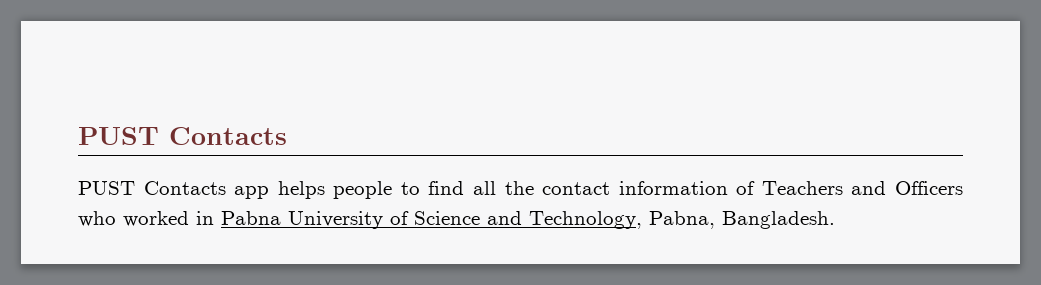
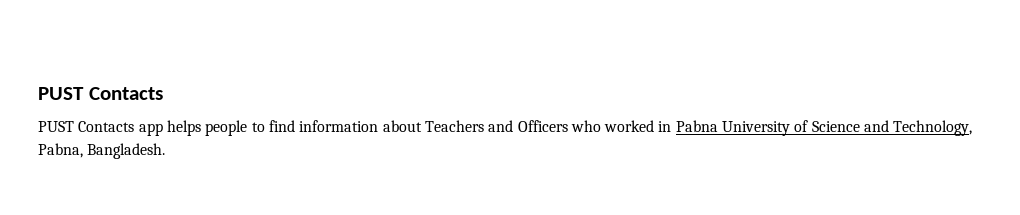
- PUST Contacts app helps people to find all the contact information of Teachers and Officers who worked in Pabna University of Science and Technology, Pabna, Bangladesh.
+ PUST Contacts app helps people to find information about Teachers and Officers who worked in Pabna University of Science and Technology, Pabna, Bangladesh.

